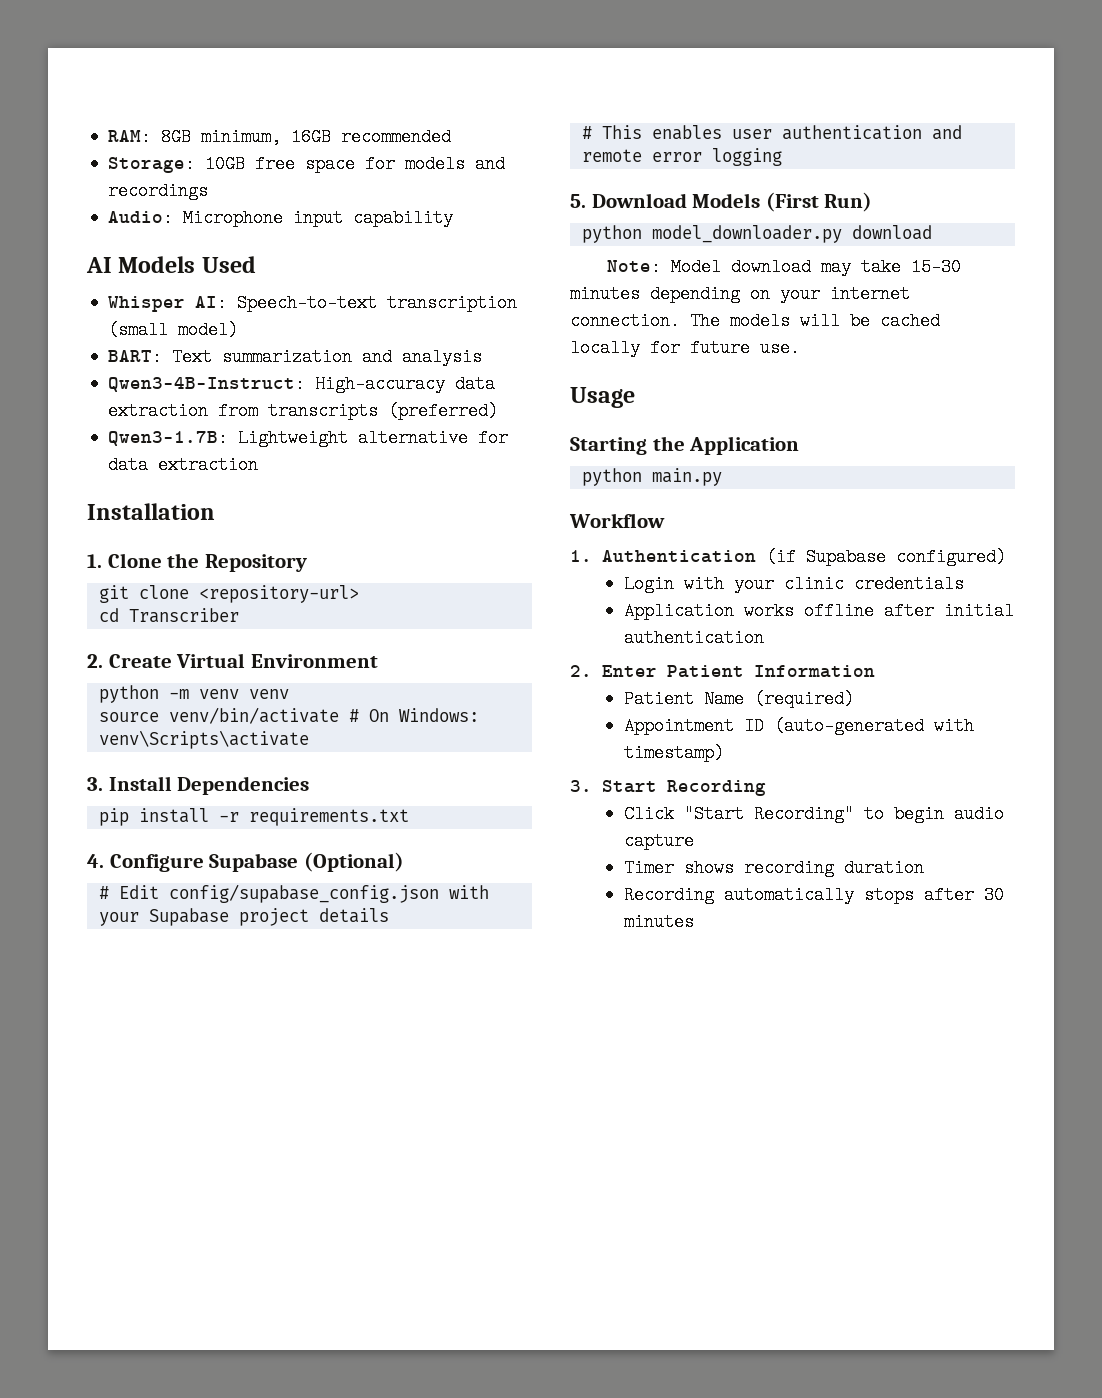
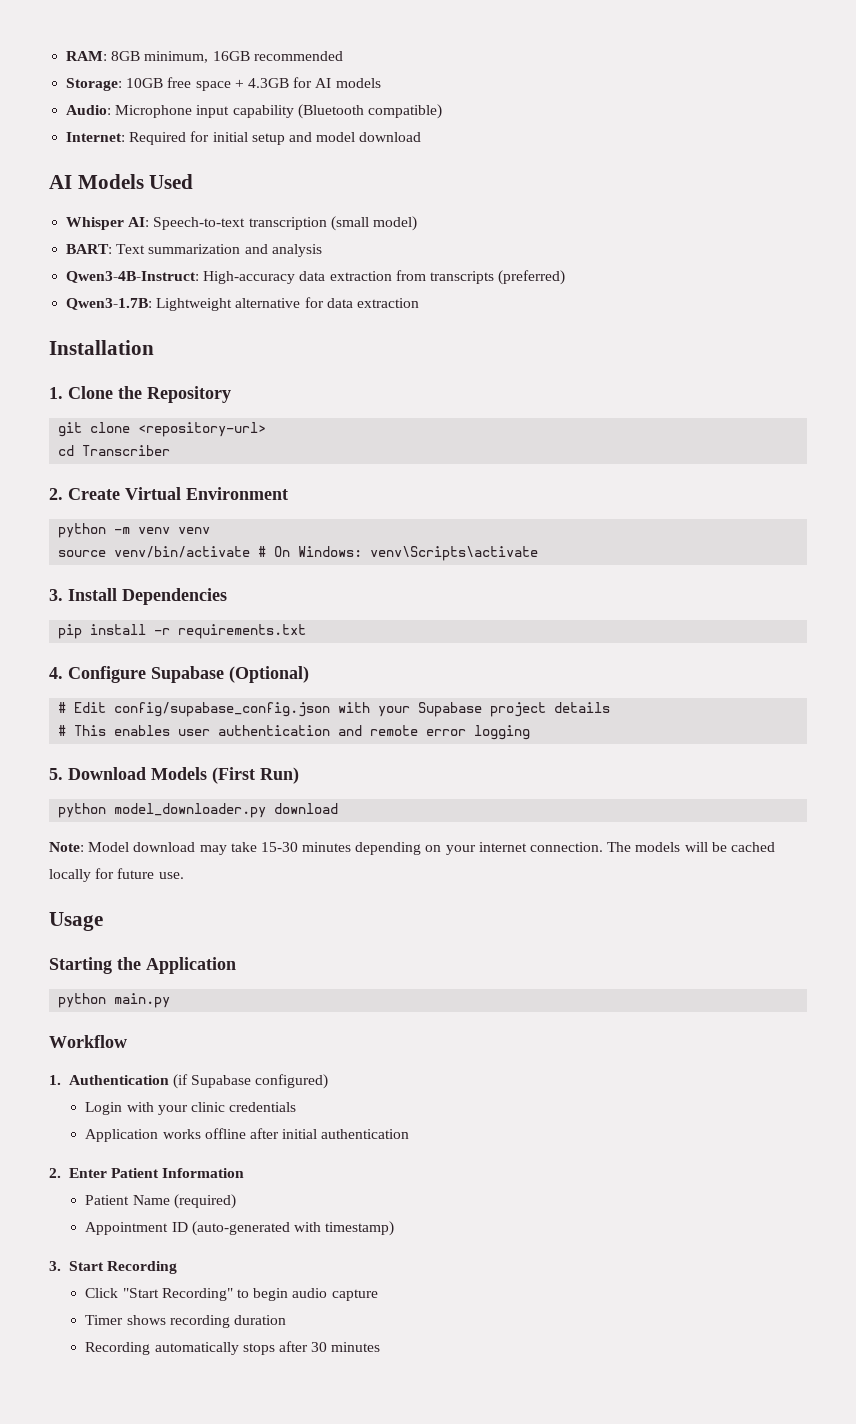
- Storage: 10GB free space for models and recordings
+ Storage: 10GB free space + 4.3GB for AI models
- Audio: Microphone input capability
+ Audio: Microphone input capability (Bluetooth compatible)
+ Internet: Required for initial setup and model download

